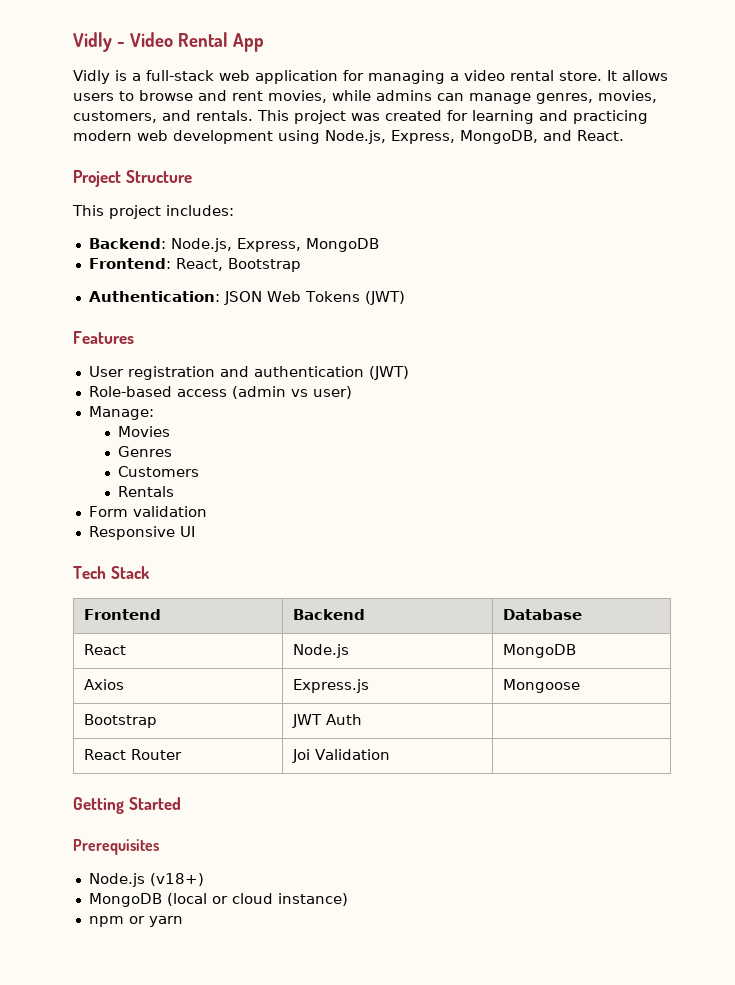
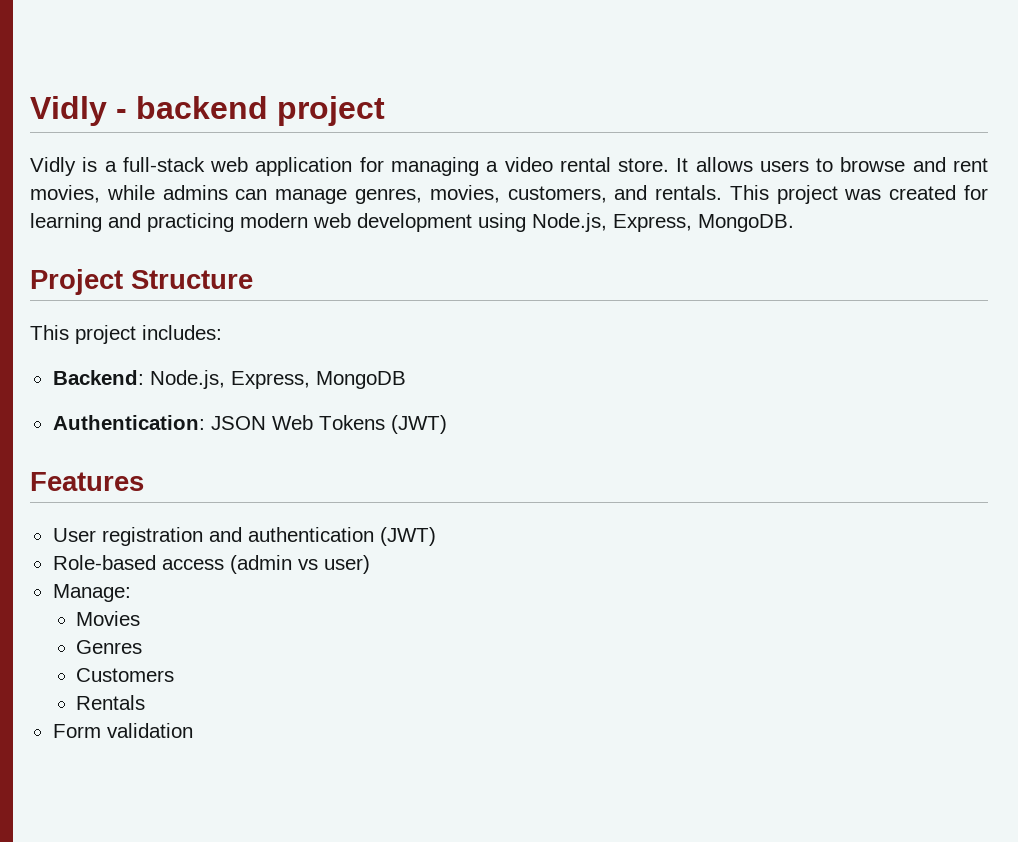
- Vidly - Video Rental App
+ Vidly - backend project
- This project was created for learning and practicing modern web development using Node.js, Express, MongoDB, and React.
+ This project was created for learning and practicing modern web development using Node.js, Express, MongoDB.
- Frontend: React, Bootstrap
- Responsive UI
- Tech Stack
- Frontend | Backend | Database
- React | Node.js | MongoDB
- Axios | Express.js | Mongoose
- Bootstrap | JWT Auth |
- React Router | Joi Validation |
- Getting Started
- Prerequisites
- Node.js (v18+)
- MongoDB (local or cloud instance)
- npm or yarn

